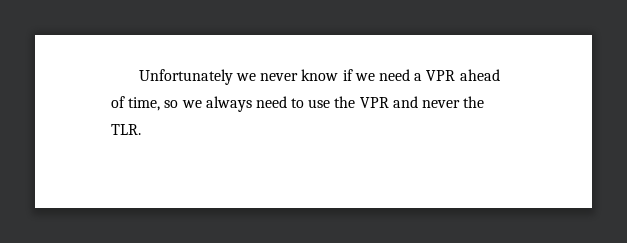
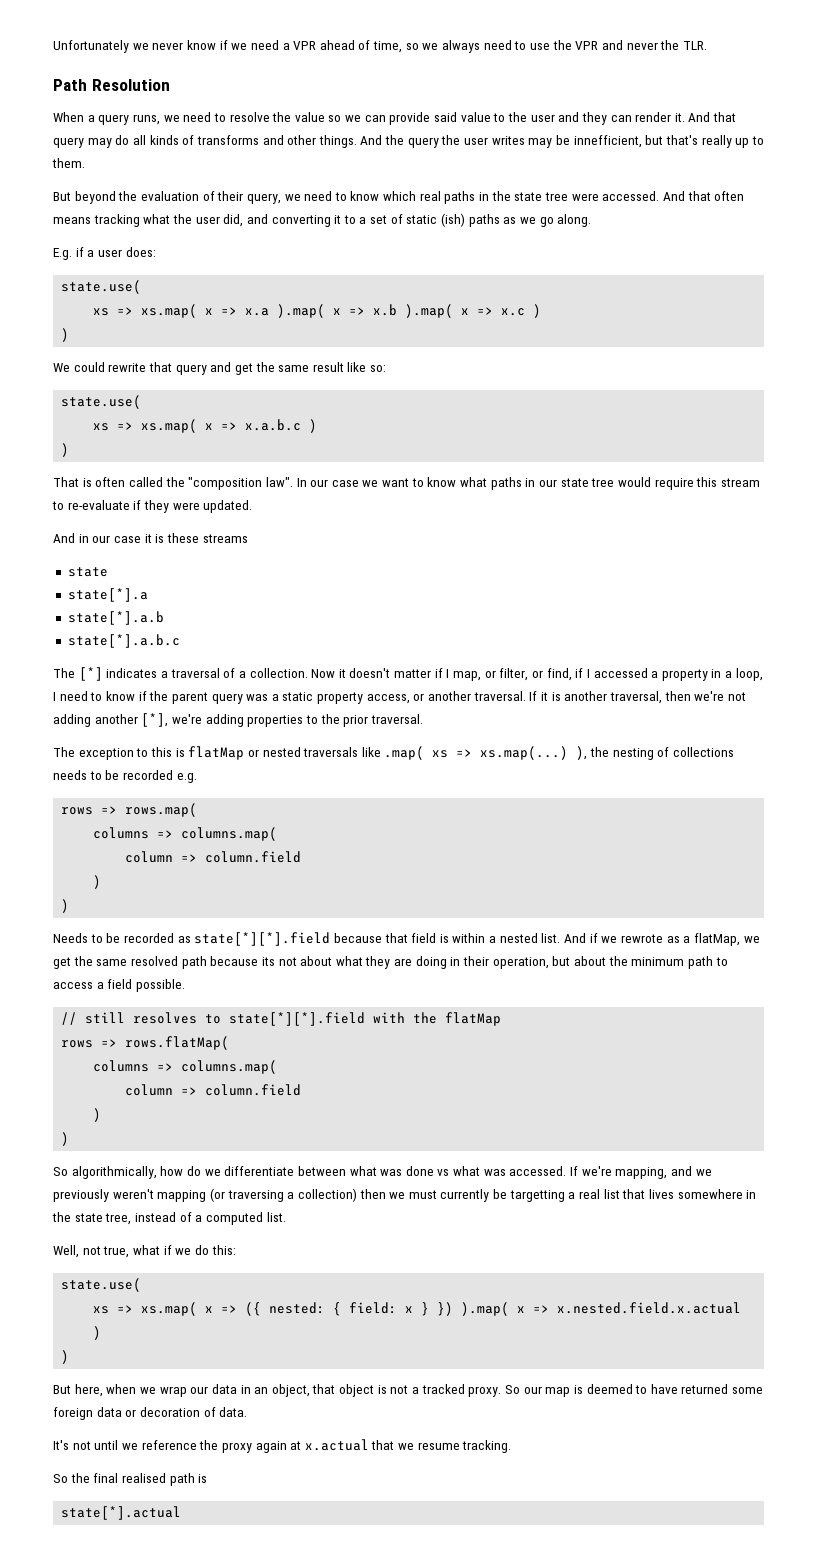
+ Path Resolution
+ When a query runs, we need to resolve the value so we can provide said value to the user and they can render it. And that query may do all kinds of transforms and other things. And the query the user writes may be innefficient, but that's really up to them.
+ But beyond the evaluation of their query, we need to know which real paths in the state tree were accessed. And that often means tracking what the user did, and converting it to a set of static (ish) paths as we go along.
+ E.g. if a user does:
+ state.use(
+ xs => xs.map( x => x.a ).map( x => x.b ).map( x => x.c )
+ )
+ We could rewrite that query and get the same result like so:
+ state.use(
+ xs => xs.map( x => x.a.b.c )
+ )
+ That is often called the "composition law". In our case we want to know what paths in our state tree would require this stream to re-evaluate if they were updated.
+ And in our case it is these streams
+ state
+ state[*].a
+ state[*].a.b
+ state[*].a.b.c
+ The [*] indicates a traversal of a collection. Now it doesn't matter if I map, or filter, or find, if I accessed a property in a loop, I need to know if the parent query was a static property access, or another traversal. If it is another traversal, then we're not adding another [*], we're adding properties to the prior traversal.
+ The exception to this is flatMap or nested traversals like .map( xs => xs.map(...) ), the nesting of collections needs to be recorded e.g.
+ rows => rows.map(
+ columns => columns.map(
+ column => column.field
+ )
+ )
+ Needs to be recorded as state[*][*].field because that field is within a nested list. And if we rewrote as a flatMap, we get the same resolved path because its not about what they are doing in their operation, but about the minimum path to access a field possible.
+ // still resolves to state[*][*].field with the flatMap
+ rows => rows.flatMap(
+ columns => columns.map(
+ column => column.field
+ )
+ )
+ So algorithmically, how do we differentiate between what was done vs what was accessed. If we're mapping, and we previously weren't mapping (or traversing a collection) then we must currently be targetting a real list that lives somewhere in the state tree, instead of a computed list.
+ Well, not true, what if we do this:
+ state.use(
+ xs => xs.map( x => ({ nested: { field: x } }) ).map( x => x.nested.field.x.actual )
+ )
+ But here, when we wrap our data in an object, that object is not a tracked proxy. So our map is deemed to have returned some foreign data or decoration of data.
+ It's not until we reference the proxy again at x.actual that we resume tracking.
+ So the final realised path is
+ state[*].actual

